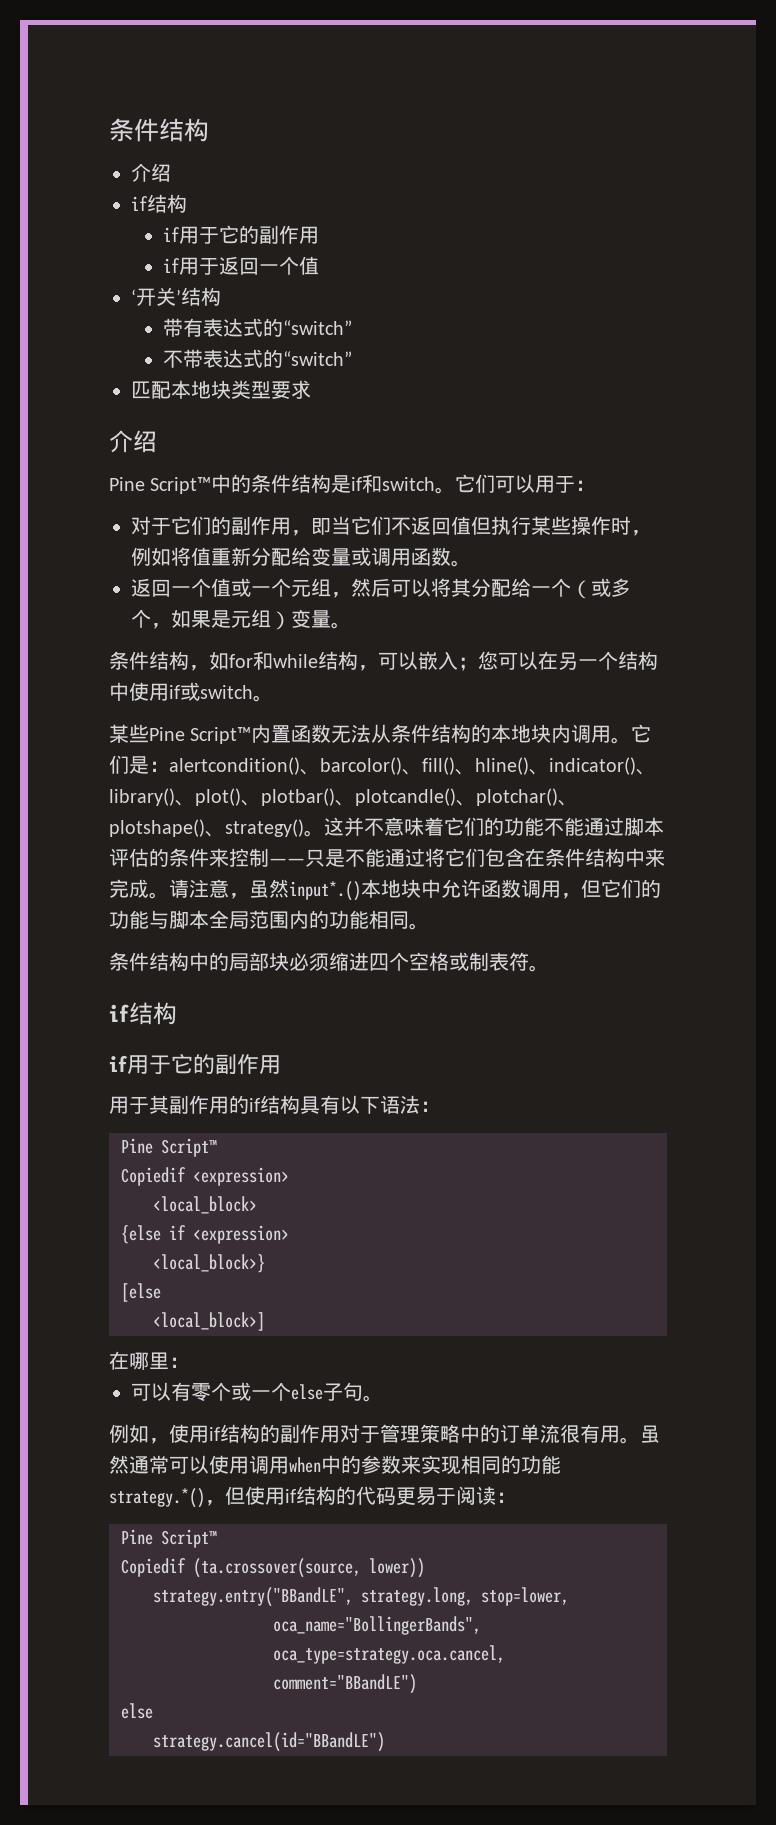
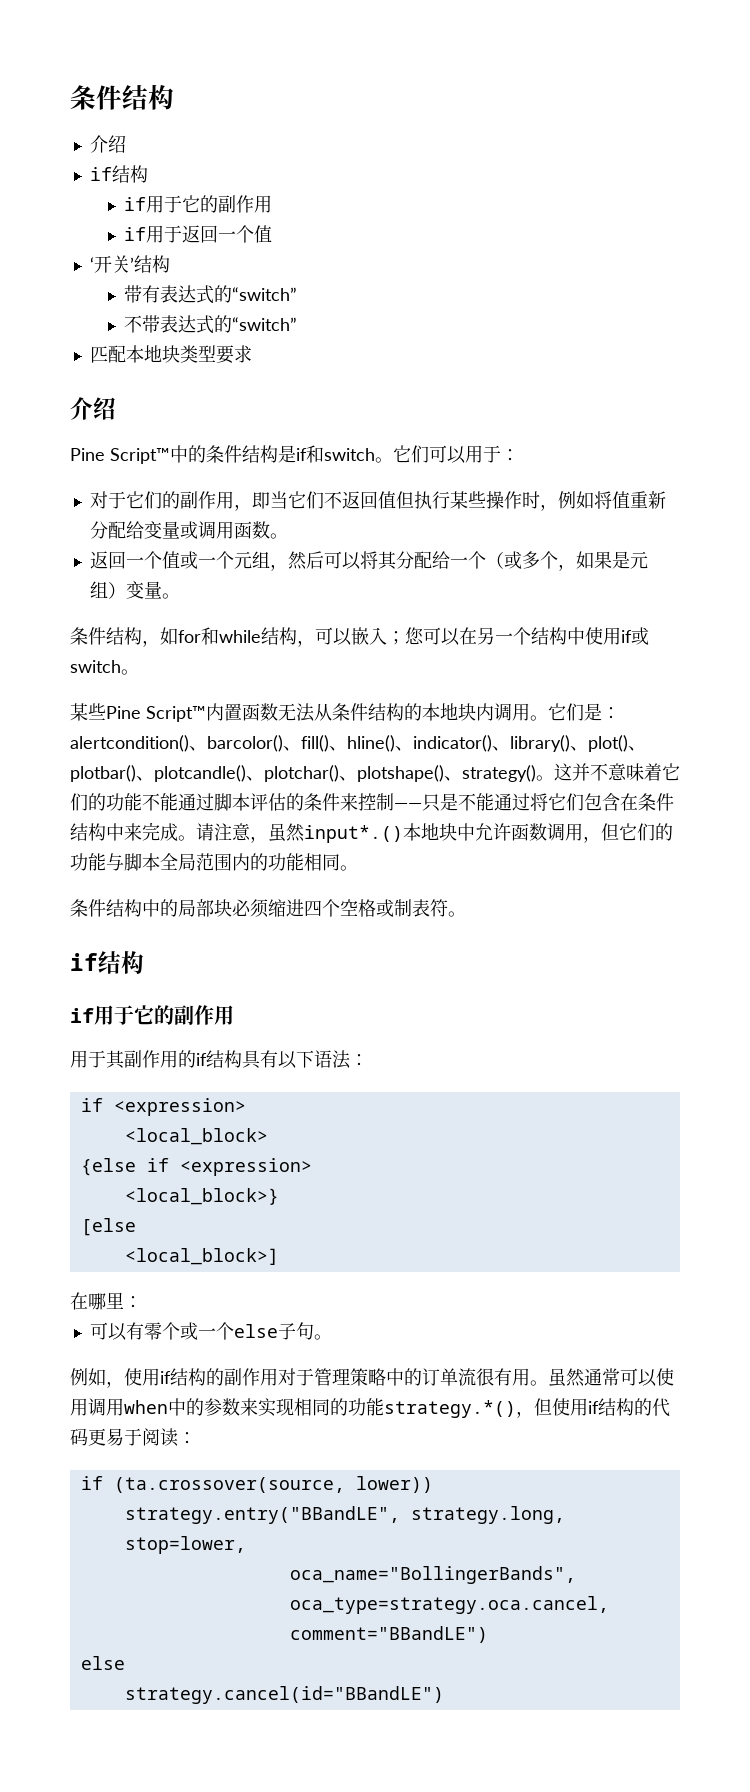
  用于其副作用的if结构具有以下语法：
- Pine Script™
- Copiedif <expression>
+ if <expression>
  虽然通常可以使用调用when中的参数来实现相同的功能strategy.*()，但使用if结构的代码更易于阅读：
- Pine Script™
- Copiedif (ta.crossover(source, lower))
+ if (ta.crossover(source, lower))

